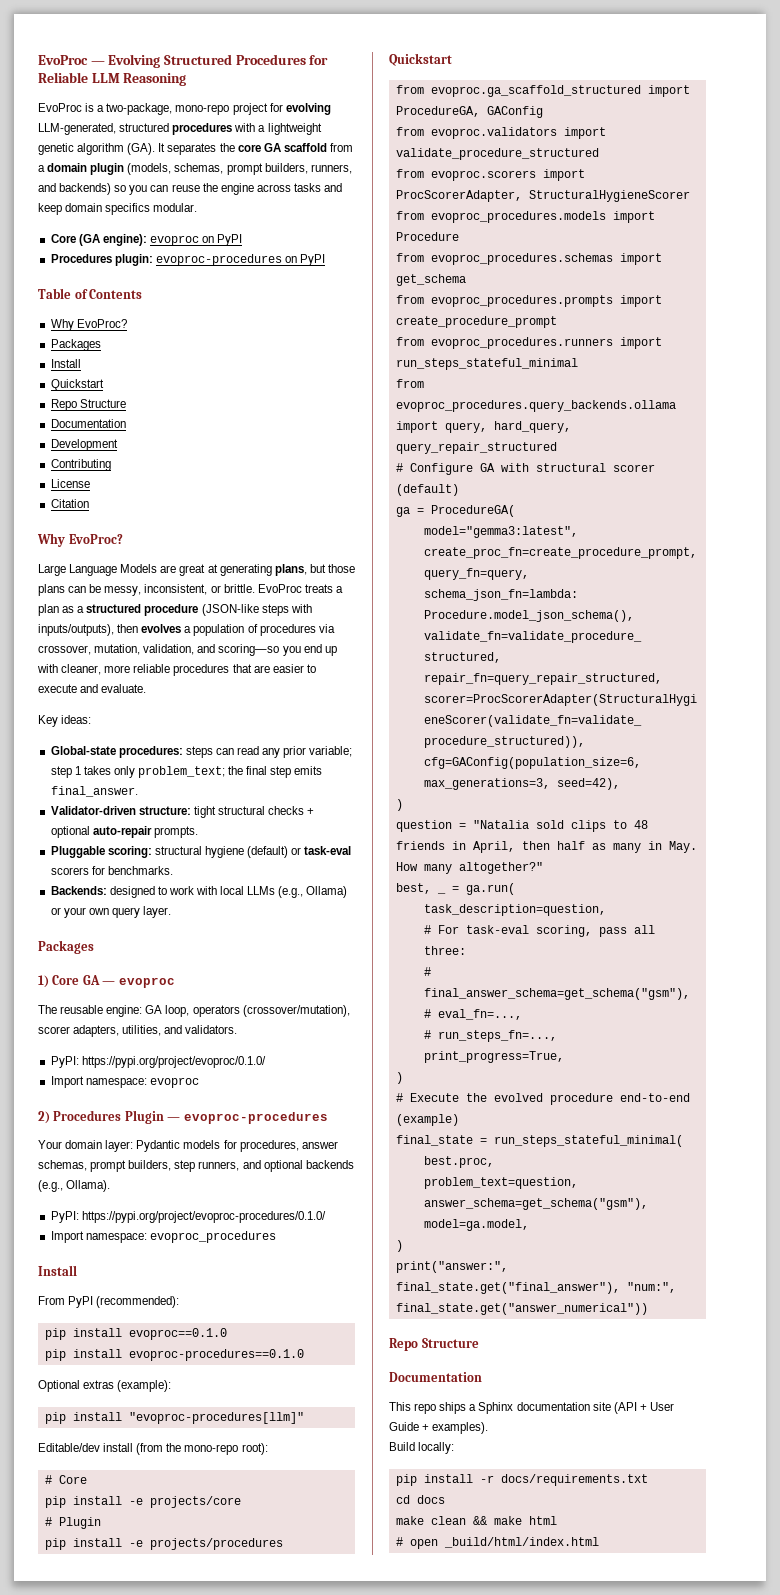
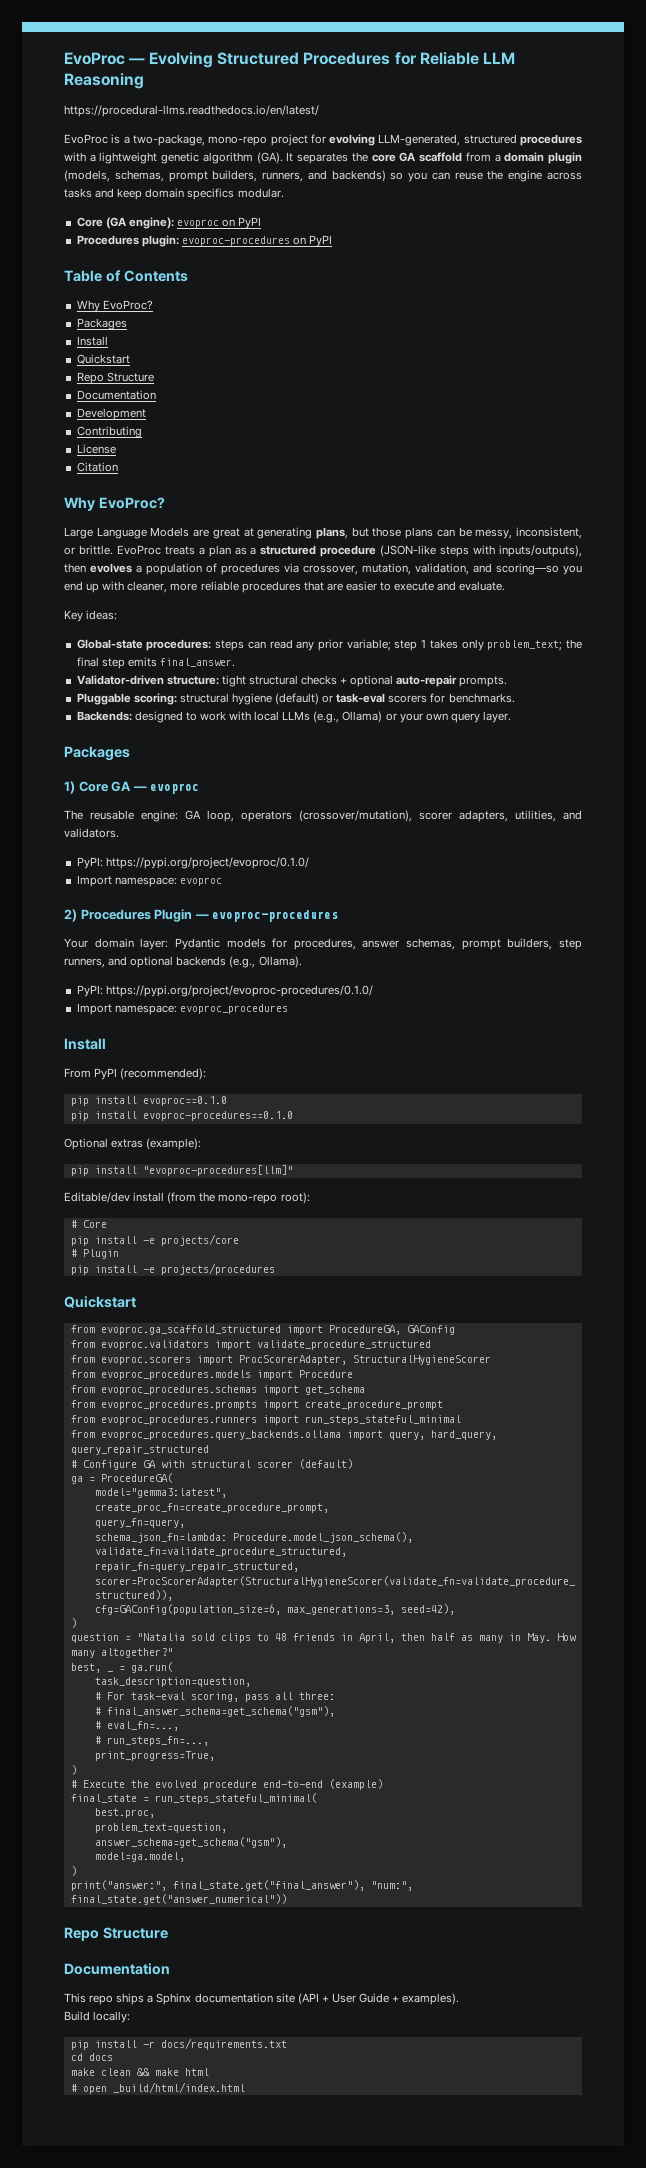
+ https://procedural-llms.readthedocs.io/en/latest/

